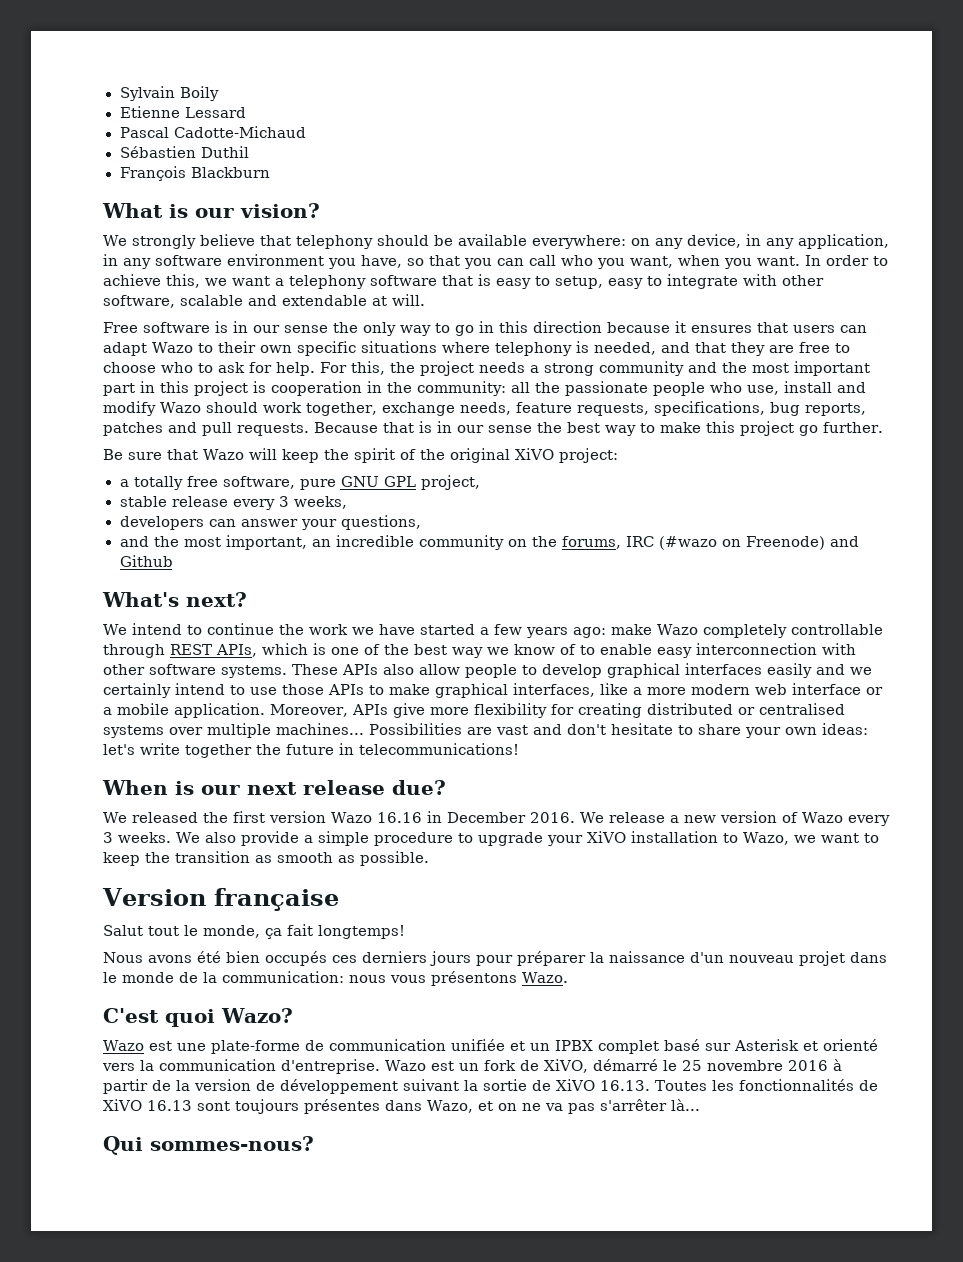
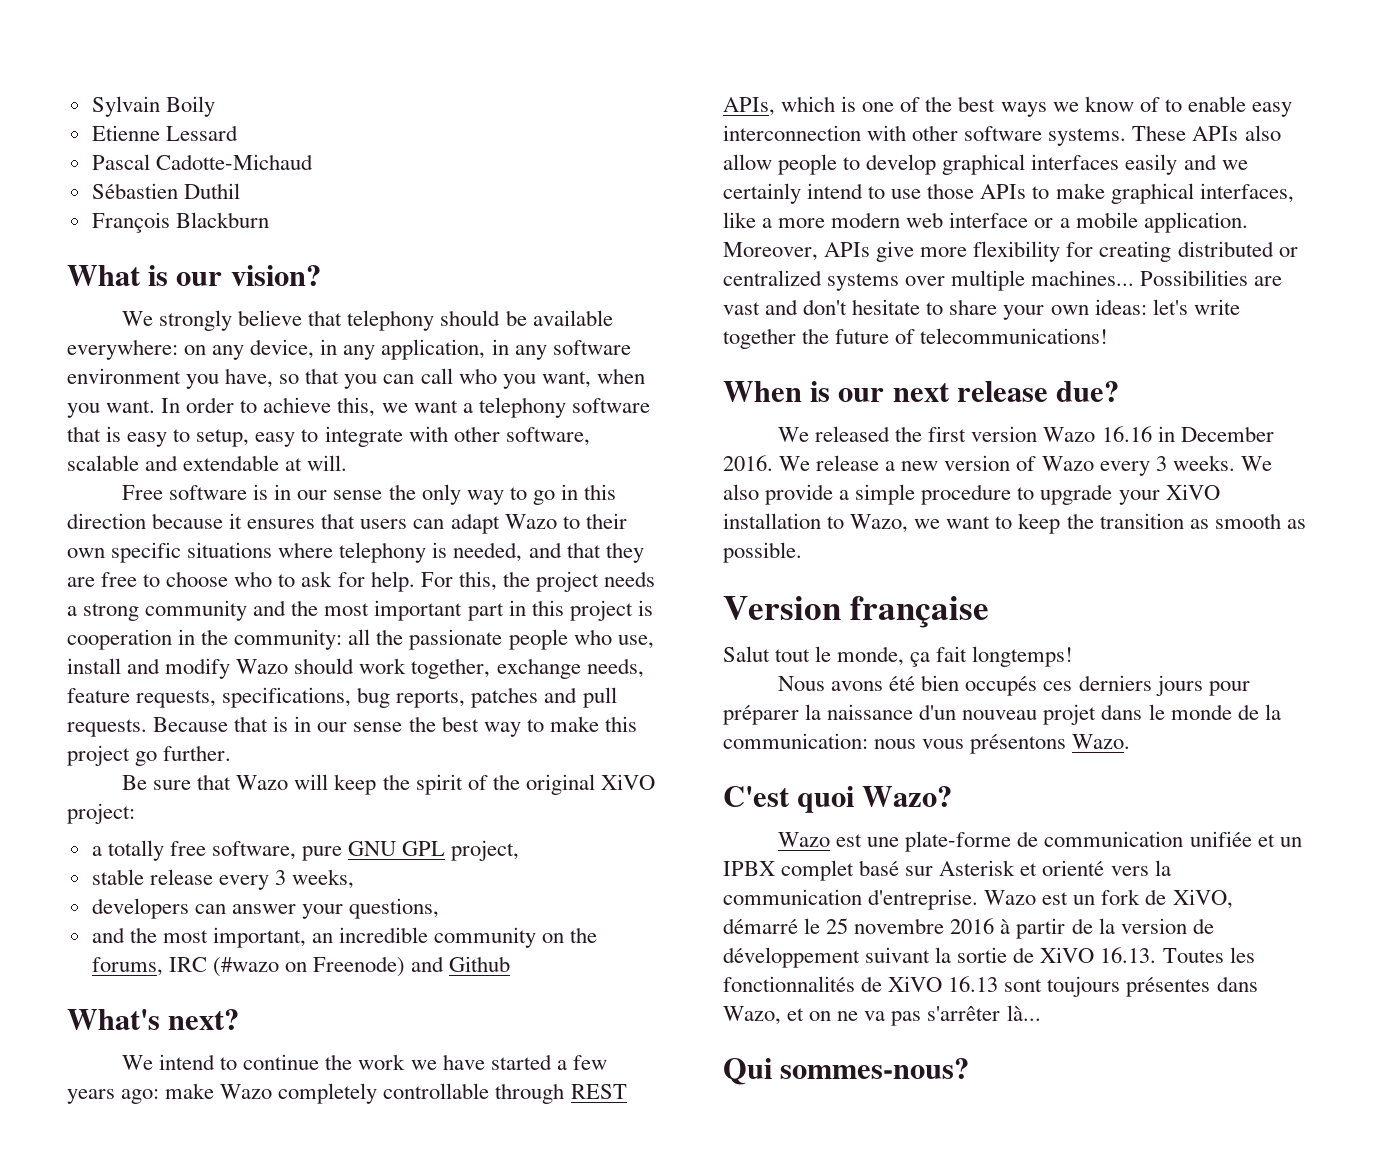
- We intend to continue the work we have started a few years ago: make Wazo completely controllable through REST APIs, which is one of the best way we know of to enable easy interconnection with other software systems.
+ We intend to continue the work we have started a few years ago: make Wazo completely controllable through REST APIs, which is one of the best ways we know of to enable easy interconnection with other software systems.
- Moreover, APIs give more flexibility for creating distributed or centralised systems over multiple machines...
+ Moreover, APIs give more flexibility for creating distributed or centralized systems over multiple machines...
- Possibilities are vast and don't hesitate to share your own ideas: let's write together the future in telecommunications!
+ Possibilities are vast and don't hesitate to share your own ideas: let's write together the future of telecommunications!

